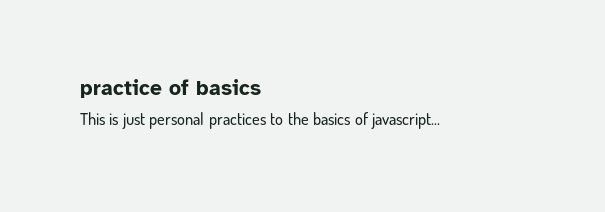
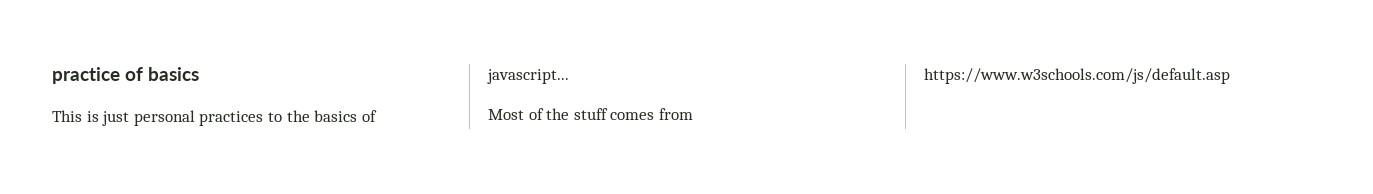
+ Most of the stuff comes from https://www.w3schools.com/js/default.asp

